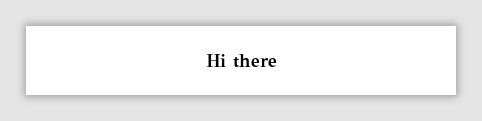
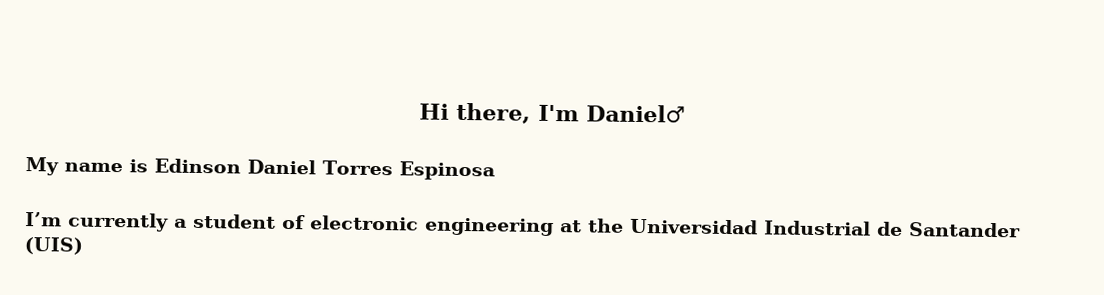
- Hi there
+ Hi there, I'm Daniel♂
+ My name is Edinson Daniel Torres Espinosa
+ I’m currently a student of electronic engineering at the Universidad Industrial de Santander (UIS)

